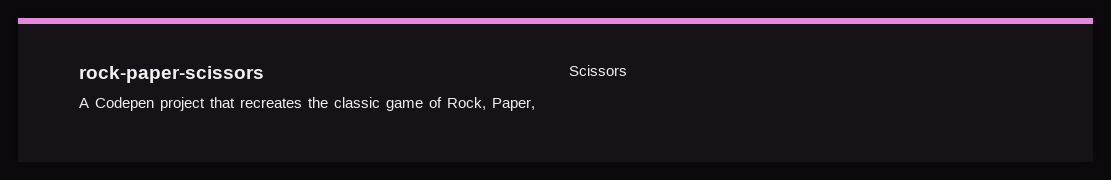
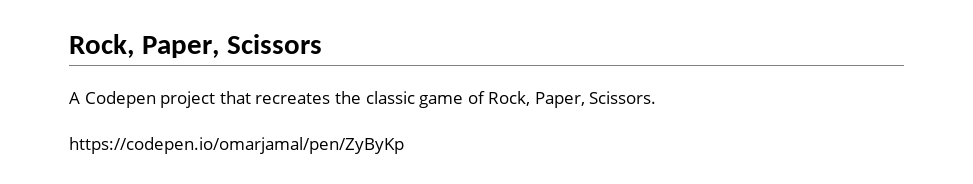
- rock-paper-scissors
+ Rock, Paper, Scissors
- A Codepen project that recreates the classic game of Rock, Paper, Scissors
+ A Codepen project that recreates the classic game of Rock, Paper, Scissors.
+ https://codepen.io/omarjamal/pen/ZyByKp

